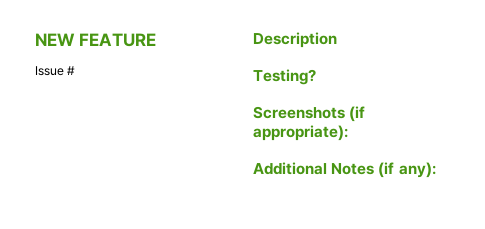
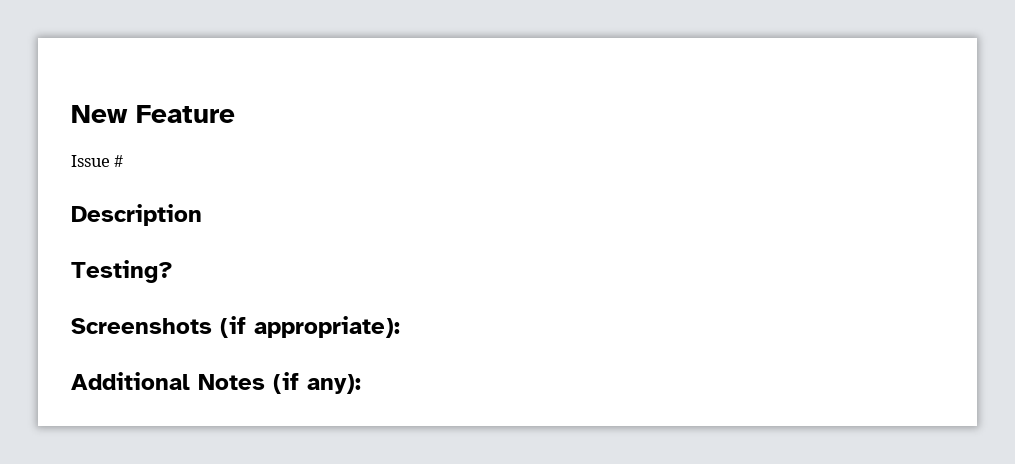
- NEW FEATURE
+ New Feature

